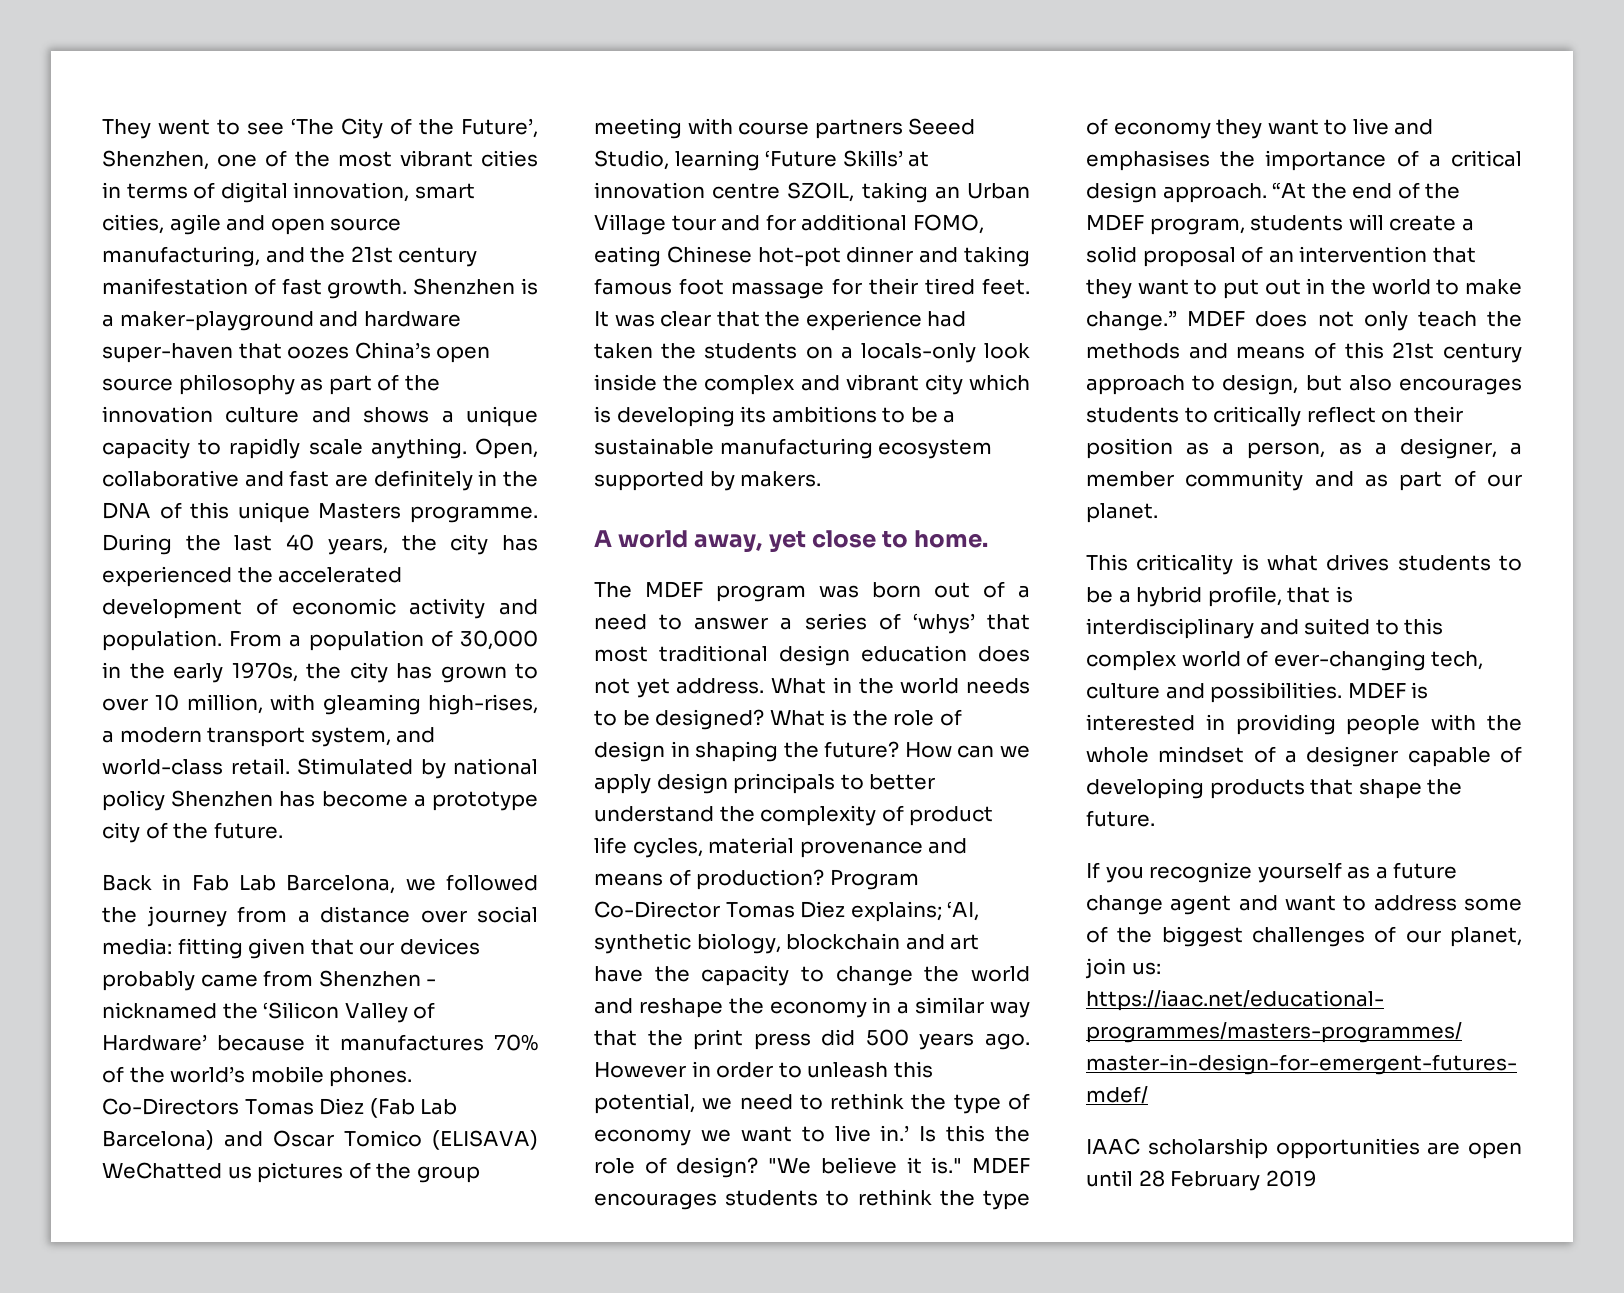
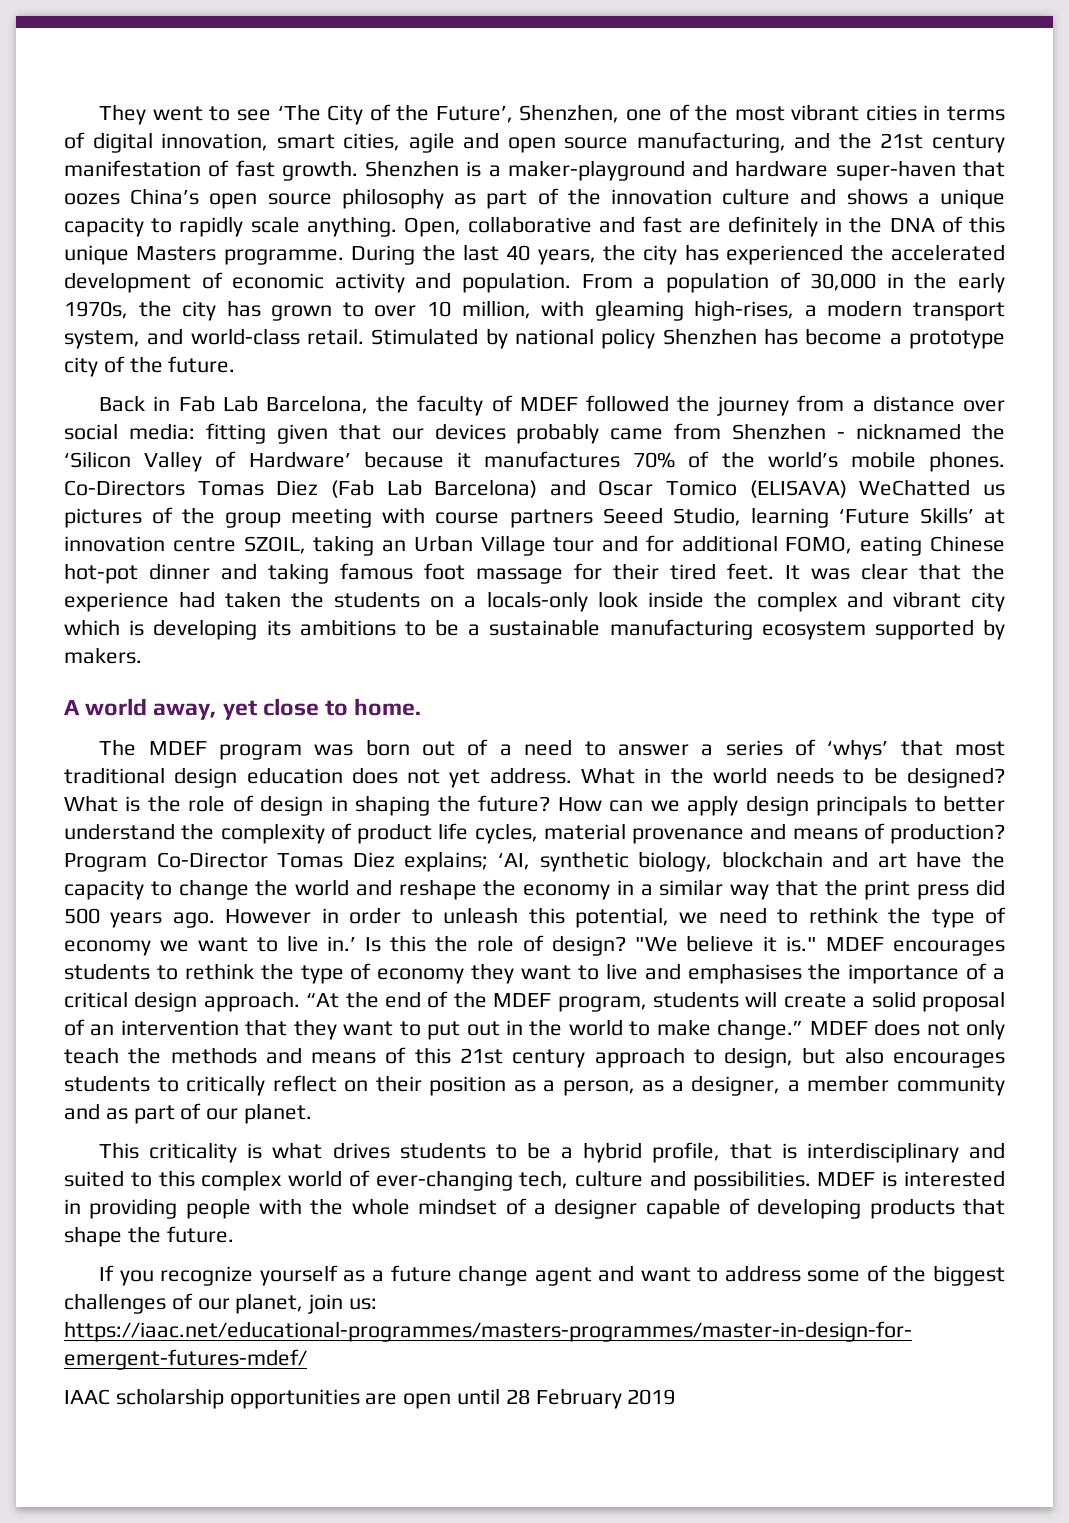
- Back in Fab Lab Barcelona, we followed the journey from a distance over social media: fitting given that our devices probably came from Shenzhen - nicknamed the ‘Silicon Valley of Hardware’ because it manufactures 70% of the world’s mobile phones.
+ Back in Fab Lab Barcelona, the faculty of MDEF followed the journey from a distance over social media: fitting given that our devices probably came from Shenzhen - nicknamed the ‘Silicon Valley of Hardware’ because it manufactures 70% of the world’s mobile phones.

